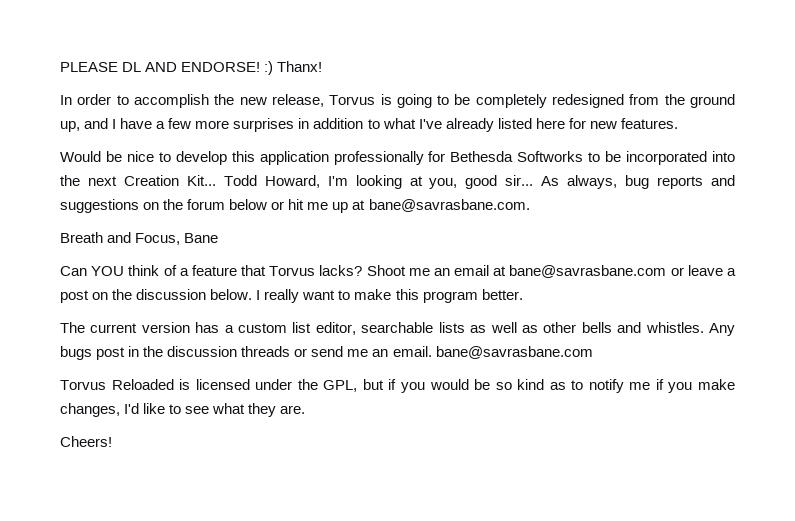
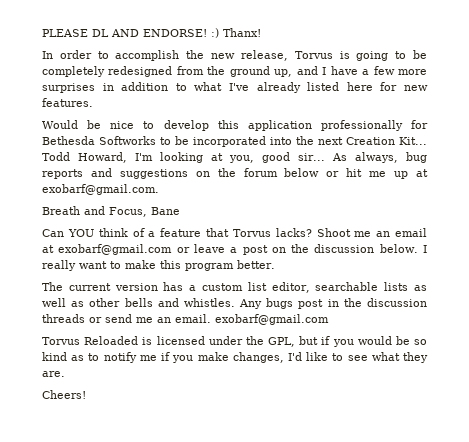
- As always, bug reports and suggestions on the forum below or hit me up at bane@savrasbane.com.
+ As always, bug reports and suggestions on the forum below or hit me up at exobarf@gmail.com.
- Shoot me an email at bane@savrasbane.com or leave a post on the discussion below.
+ Shoot me an email at exobarf@gmail.com or leave a post on the discussion below.
- Any bugs post in the discussion threads or send me an email. bane@savrasbane.com
+ Any bugs post in the discussion threads or send me an email. exobarf@gmail.com

